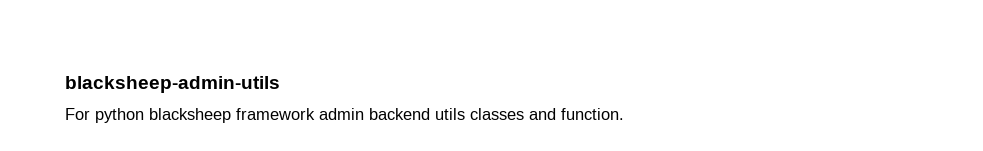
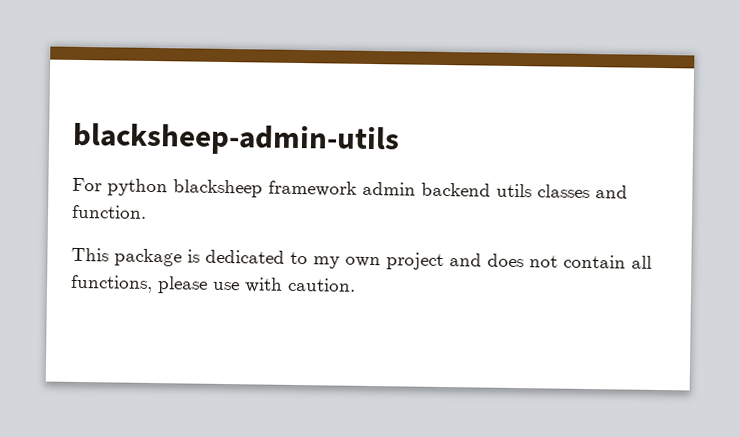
+ This package is dedicated to my own project and does not contain all functions, please use with caution.

